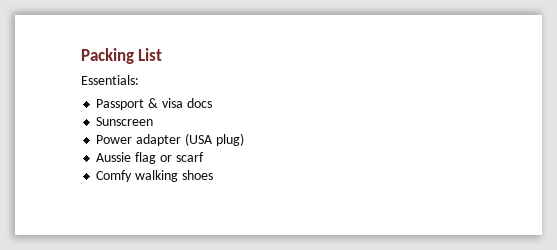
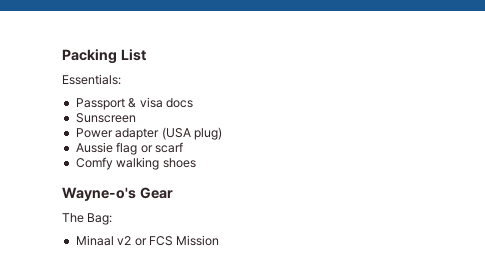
+ Wayne-o's Gear
+ The Bag:
+ Minaal v2 or FCS Mission

